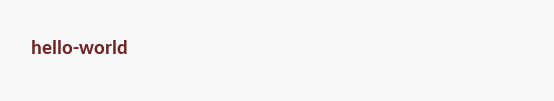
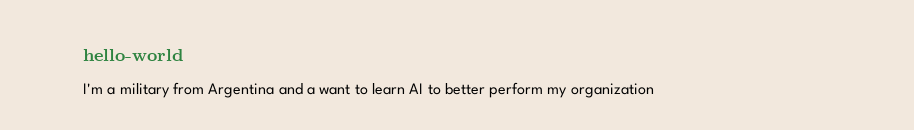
+ I'm a military from Argentina and a want to learn AI to better perform my organization

